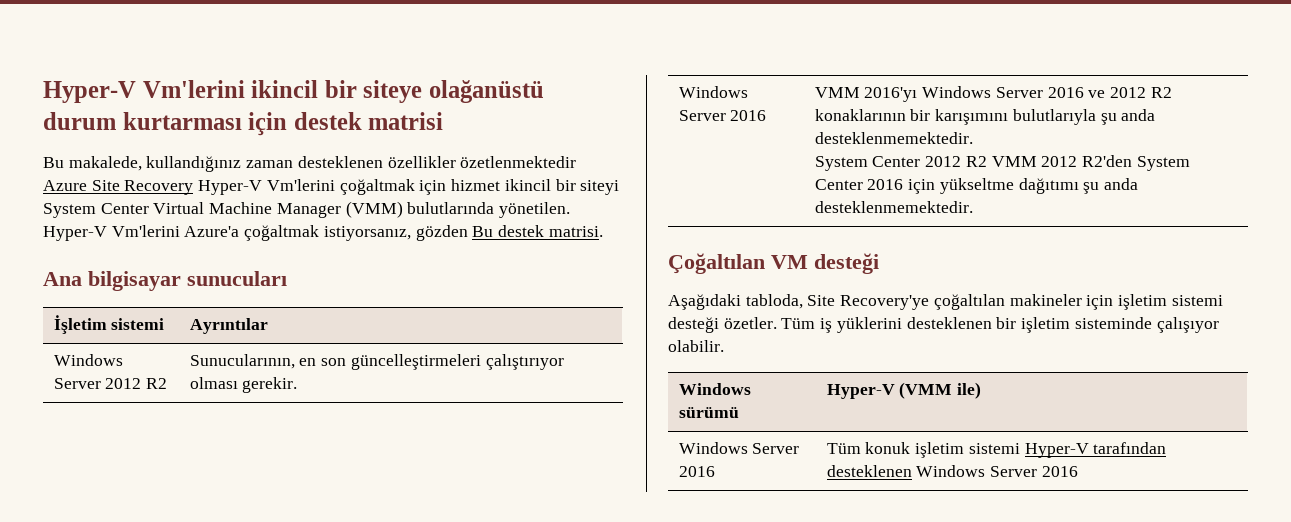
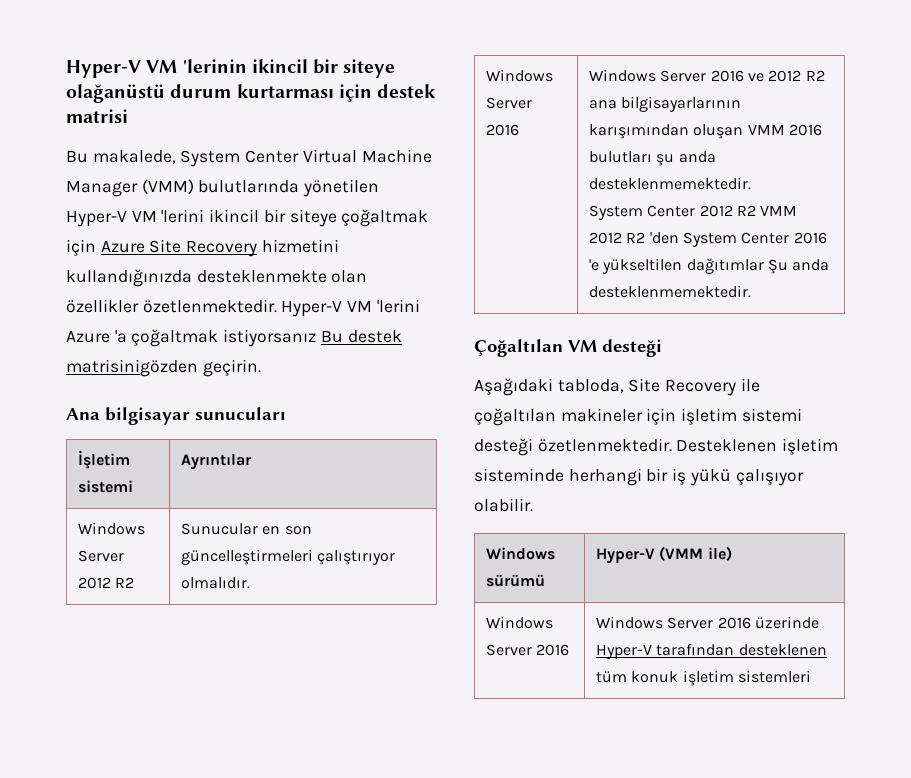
- Hyper-V Vm'lerini ikincil bir siteye olağanüstü durum kurtarması için destek matrisi
+ Hyper-V VM 'lerinin ikincil bir siteye olağanüstü durum kurtarması için destek matrisi
- Bu makalede, kullandığınız zaman desteklenen özellikler özetlenmektedir Azure Site Recovery Hyper-V Vm'lerini çoğaltmak için hizmet ikincil bir siteyi System Center Virtual Machine Manager (VMM) bulutlarında yönetilen. Hyper-V Vm'lerini Azure'a çoğaltmak istiyorsanız, gözden Bu destek matrisi.
+ Bu makalede, System Center Virtual Machine Manager (VMM) bulutlarında yönetilen Hyper-V VM 'lerini ikincil bir siteye çoğaltmak için Azure Site Recovery hizmetini kullandığınızda desteklenmekte olan özellikler özetlenmektedir. Hyper-V VM 'lerini Azure 'a çoğaltmak istiyorsanız Bu destek matrisinigözden geçirin.
- Windows Server 2012 R2 | Sunucularının, en son güncelleştirmeleri çalıştırıyor olması gerekir.
- Windows Server 2016 | VMM 2016'yı Windows Server 2016 ve 2012 R2 konaklarının bir karışımını bulutlarıyla şu anda desteklenmemektedir.
- System Center 2012 R2 VMM 2012 R2'den System Center 2016 için yükseltme dağıtımı şu anda desteklenmemektedir.
+ Windows Server 2012 R2 | Sunucular en son güncelleştirmeleri çalıştırıyor olmalıdır.
+ Windows Server 2016 | Windows Server 2016 ve 2012 R2 ana bilgisayarlarının karışımından oluşan VMM 2016 bulutları şu anda desteklenmemektedir.
+ System Center 2012 R2 VMM 2012 R2 'den System Center 2016 'e yükseltilen dağıtımlar Şu anda desteklenmemektedir.
- Aşağıdaki tabloda, Site Recovery'ye çoğaltılan makineler için işletim sistemi desteği özetler. Tüm iş yüklerini desteklenen bir işletim sisteminde çalışıyor olabilir.
+ Aşağıdaki tabloda, Site Recovery ile çoğaltılan makineler için işletim sistemi desteği özetlenmektedir. Desteklenen işletim sisteminde herhangi bir iş yükü çalışıyor olabilir.
- Windows Server 2016 | Tüm konuk işletim sistemi Hyper-V tarafından desteklenen Windows Server 2016
+ Windows Server 2016 | Windows Server 2016 üzerinde Hyper-V tarafından desteklenen tüm konuk işletim sistemleri

